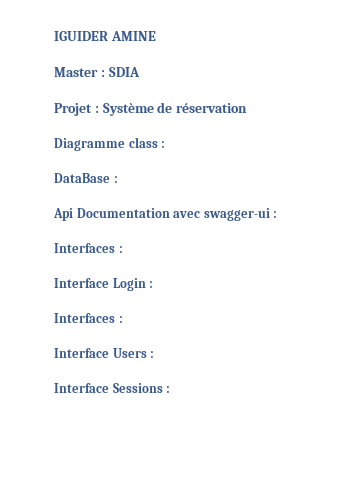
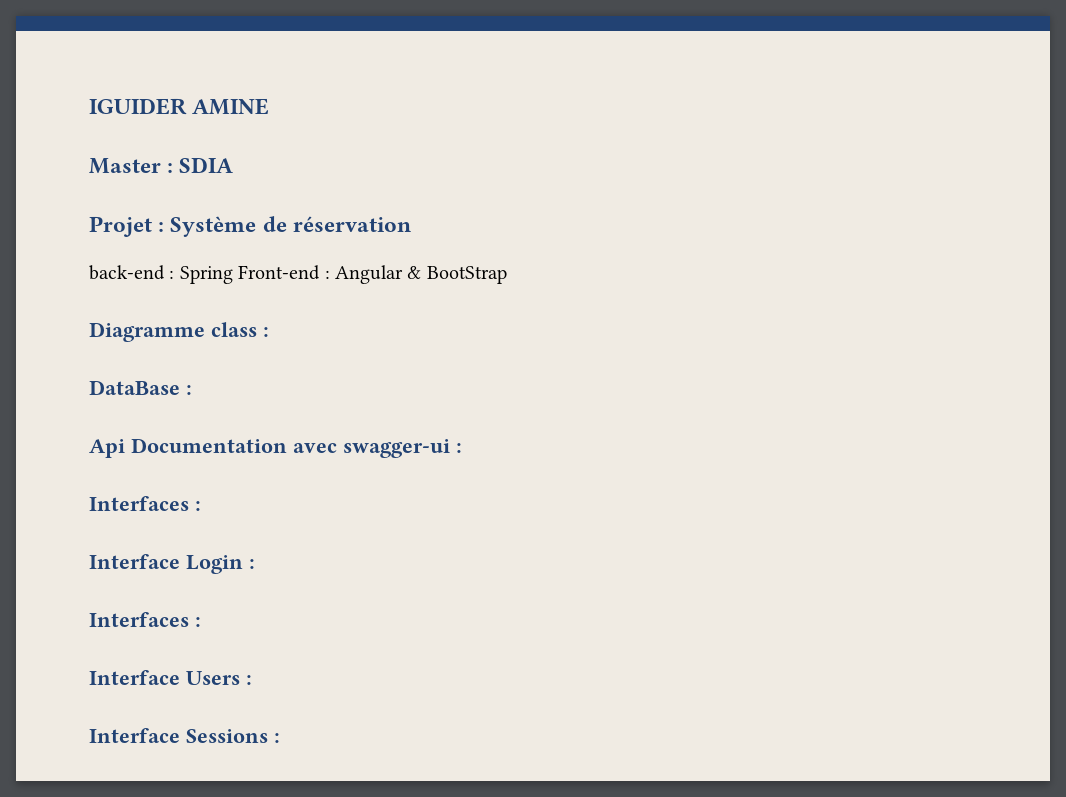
+ back-end : Spring Front-end : Angular & BootStrap

